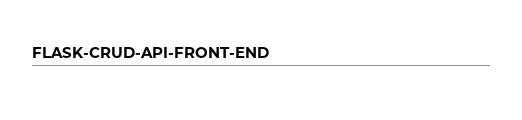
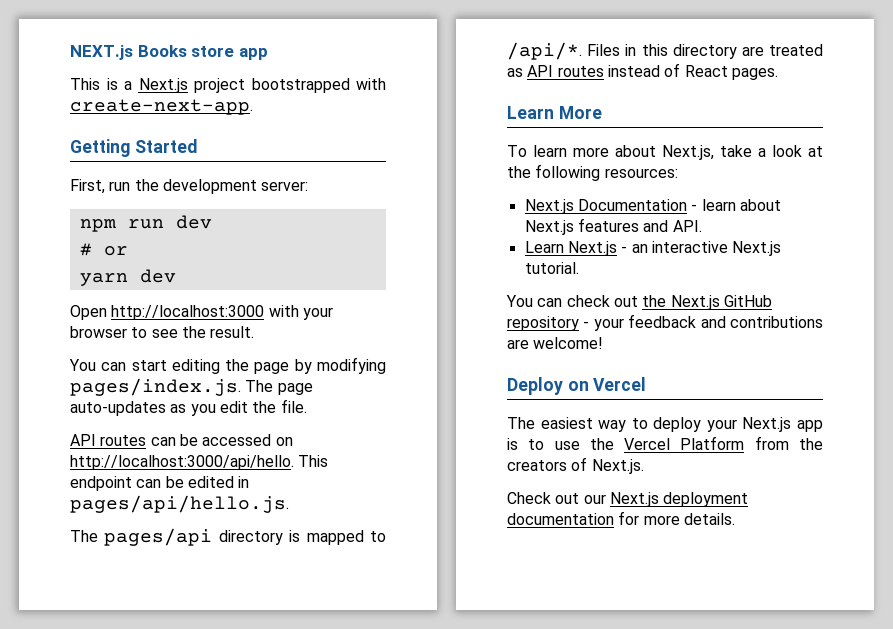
- FLASK-CRUD-API-FRONT-END
+ NEXT.js Books store app
+ This is a Next.js project bootstrapped with create-next-app.
+ Getting Started
+ First, run the development server:
+ npm run dev
+ # or
+ yarn dev
+ Open http://localhost:3000 with your browser to see the result.
+ You can start editing the page by modifying pages/index.js. The page auto-updates as you edit the file.
+ API routes can be accessed on http://localhost:3000/api/hello. This endpoint can be edited in pages/api/hello.js.
+ The pages/api directory is mapped to /api/*. Files in this directory are treated as API routes instead of React pages.
+ Learn More
+ To learn more about Next.js, take a look at the following resources:
+ Next.js Documentation - learn about Next.js features and API.
+ Learn Next.js - an interactive Next.js tutorial.
+ You can check out the Next.js GitHub repository - your feedback and contributions are welcome!
+ Deploy on Vercel
+ The easiest way to deploy your Next.js app is to use the Vercel Platform from the creators of Next.js.
+ Check out our Next.js deployment documentation for more details.

